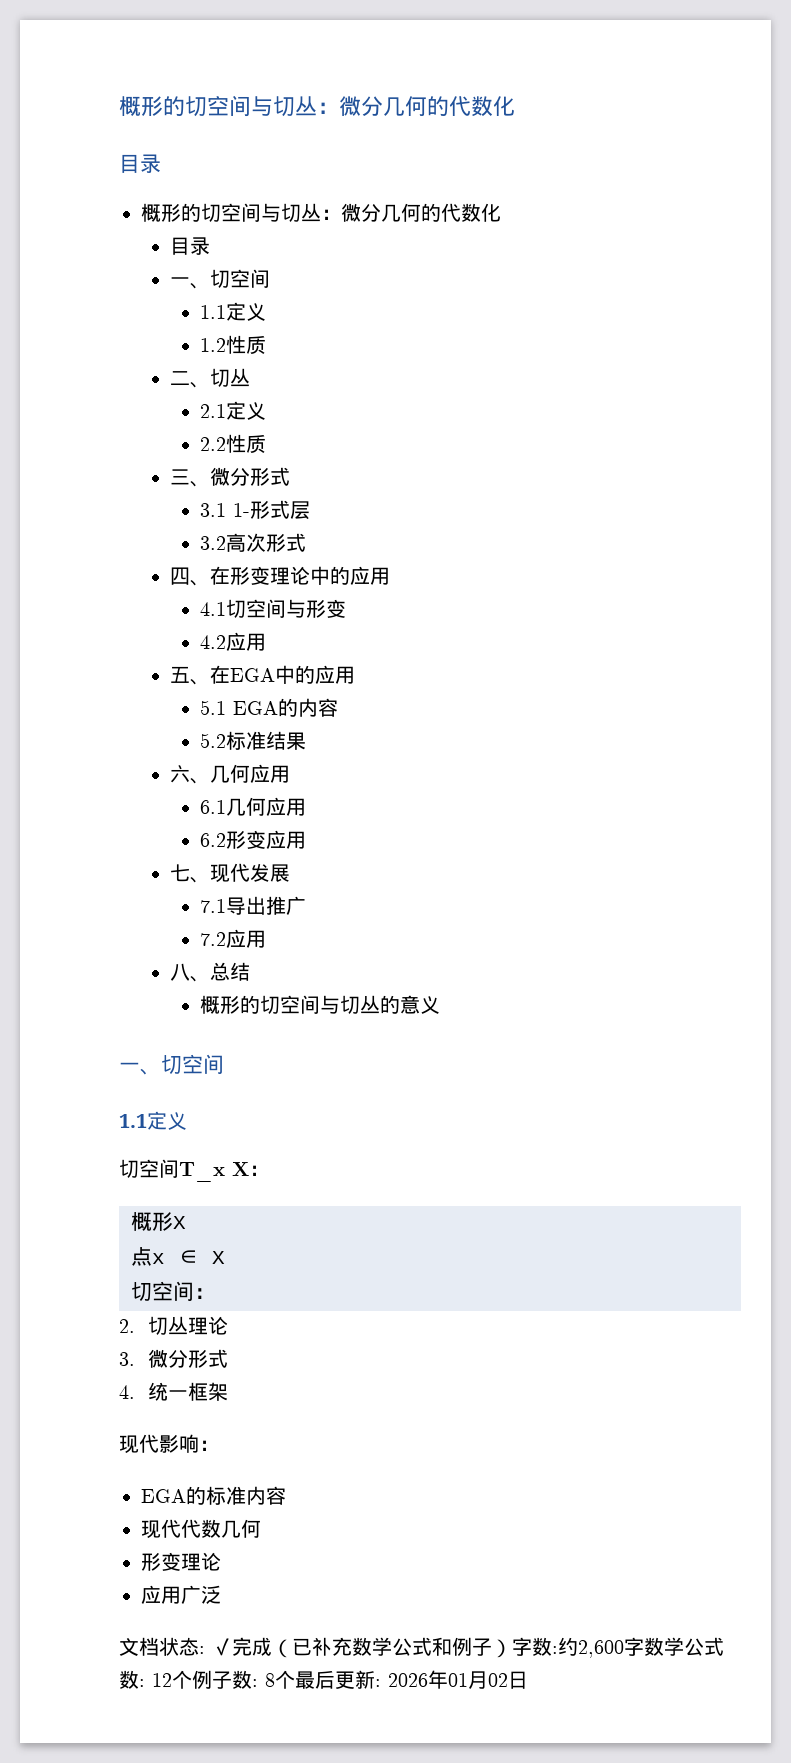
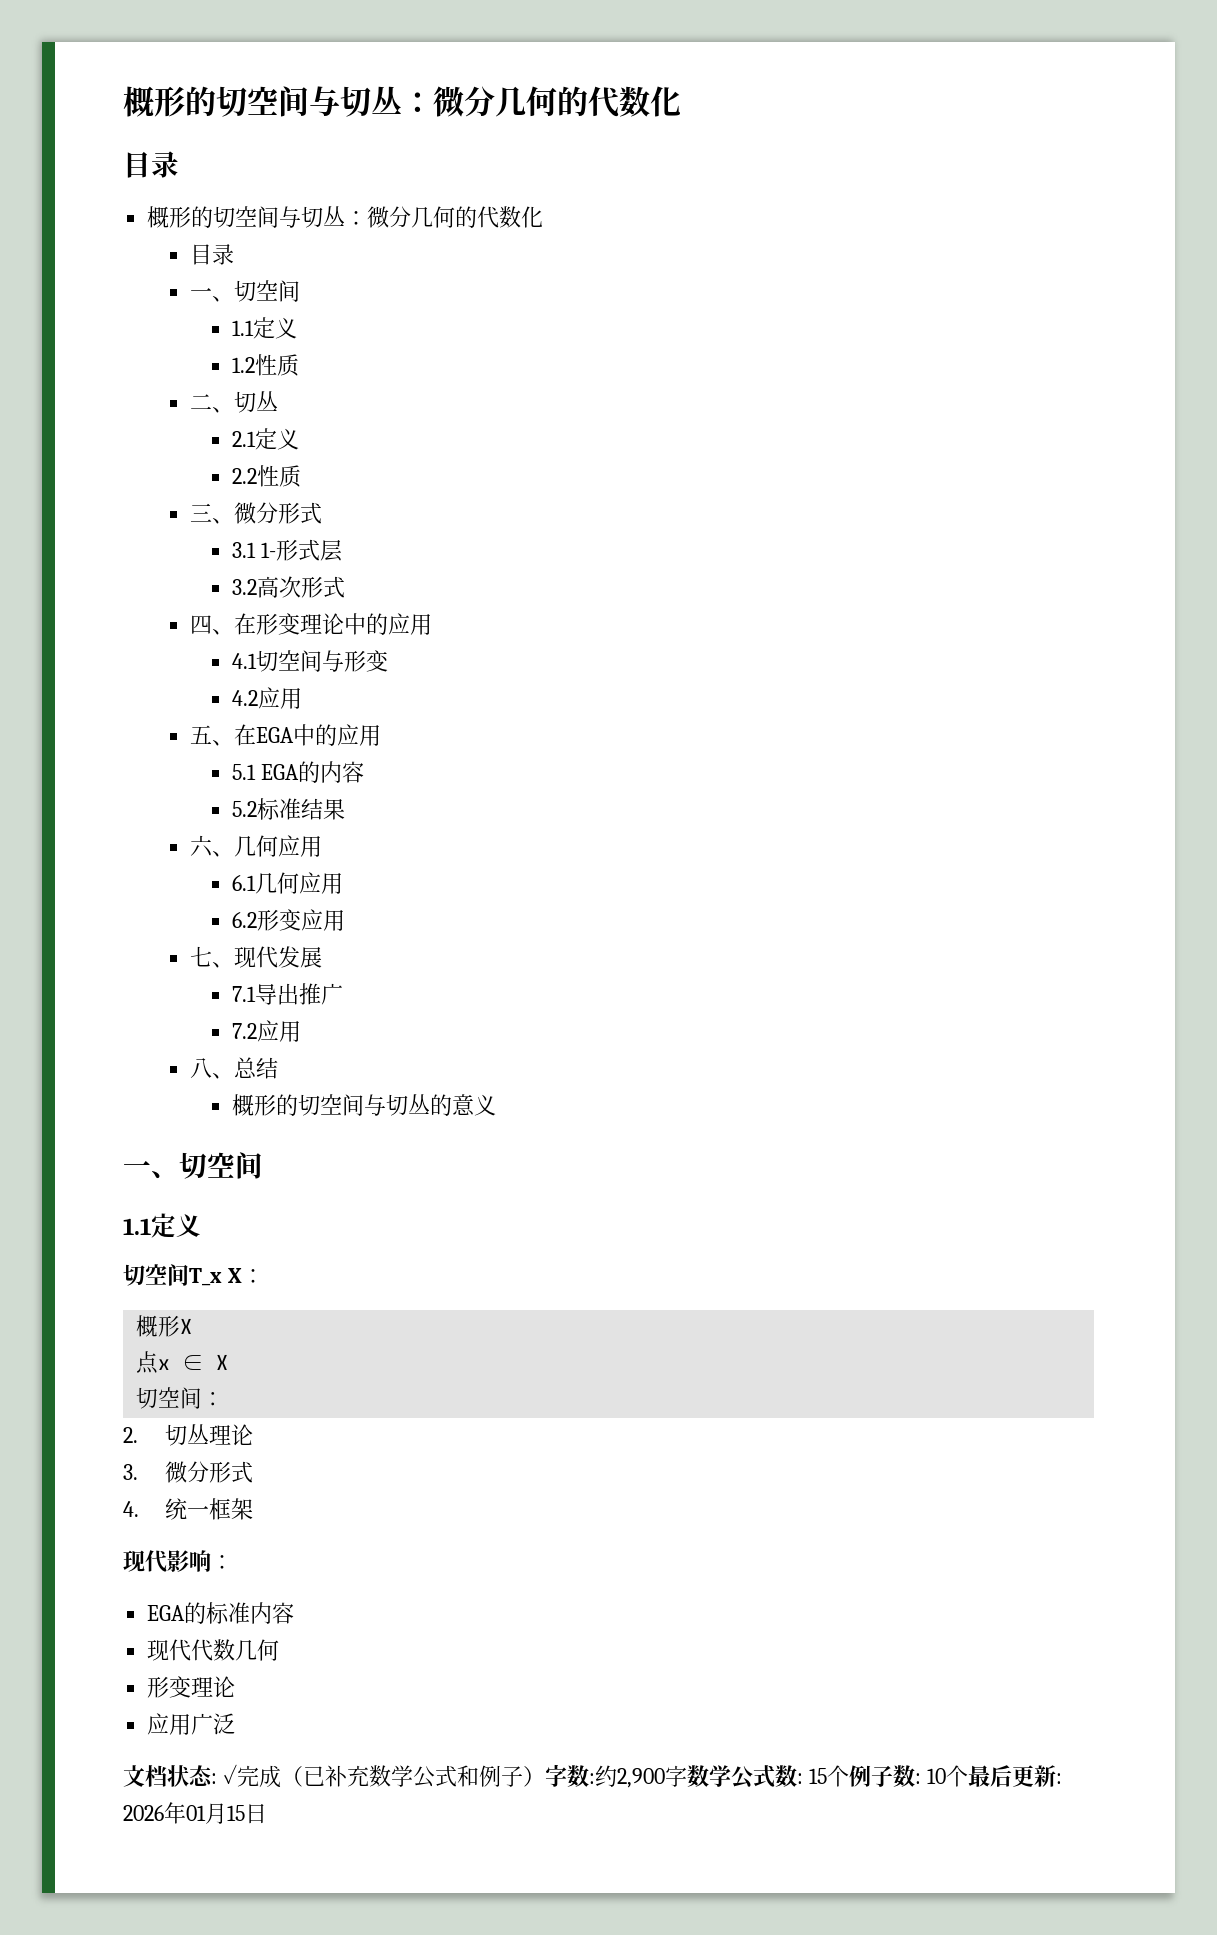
- 文档状态: ✓完成（已补充数学公式和例子）字数:约2,600字数学公式数: 12个例子数: 8个最后更新: 2026年01月02日
+ 文档状态: ✓完成（已补充数学公式和例子）字数:约2,900字数学公式数: 15个例子数: 10个最后更新: 2026年01月15日

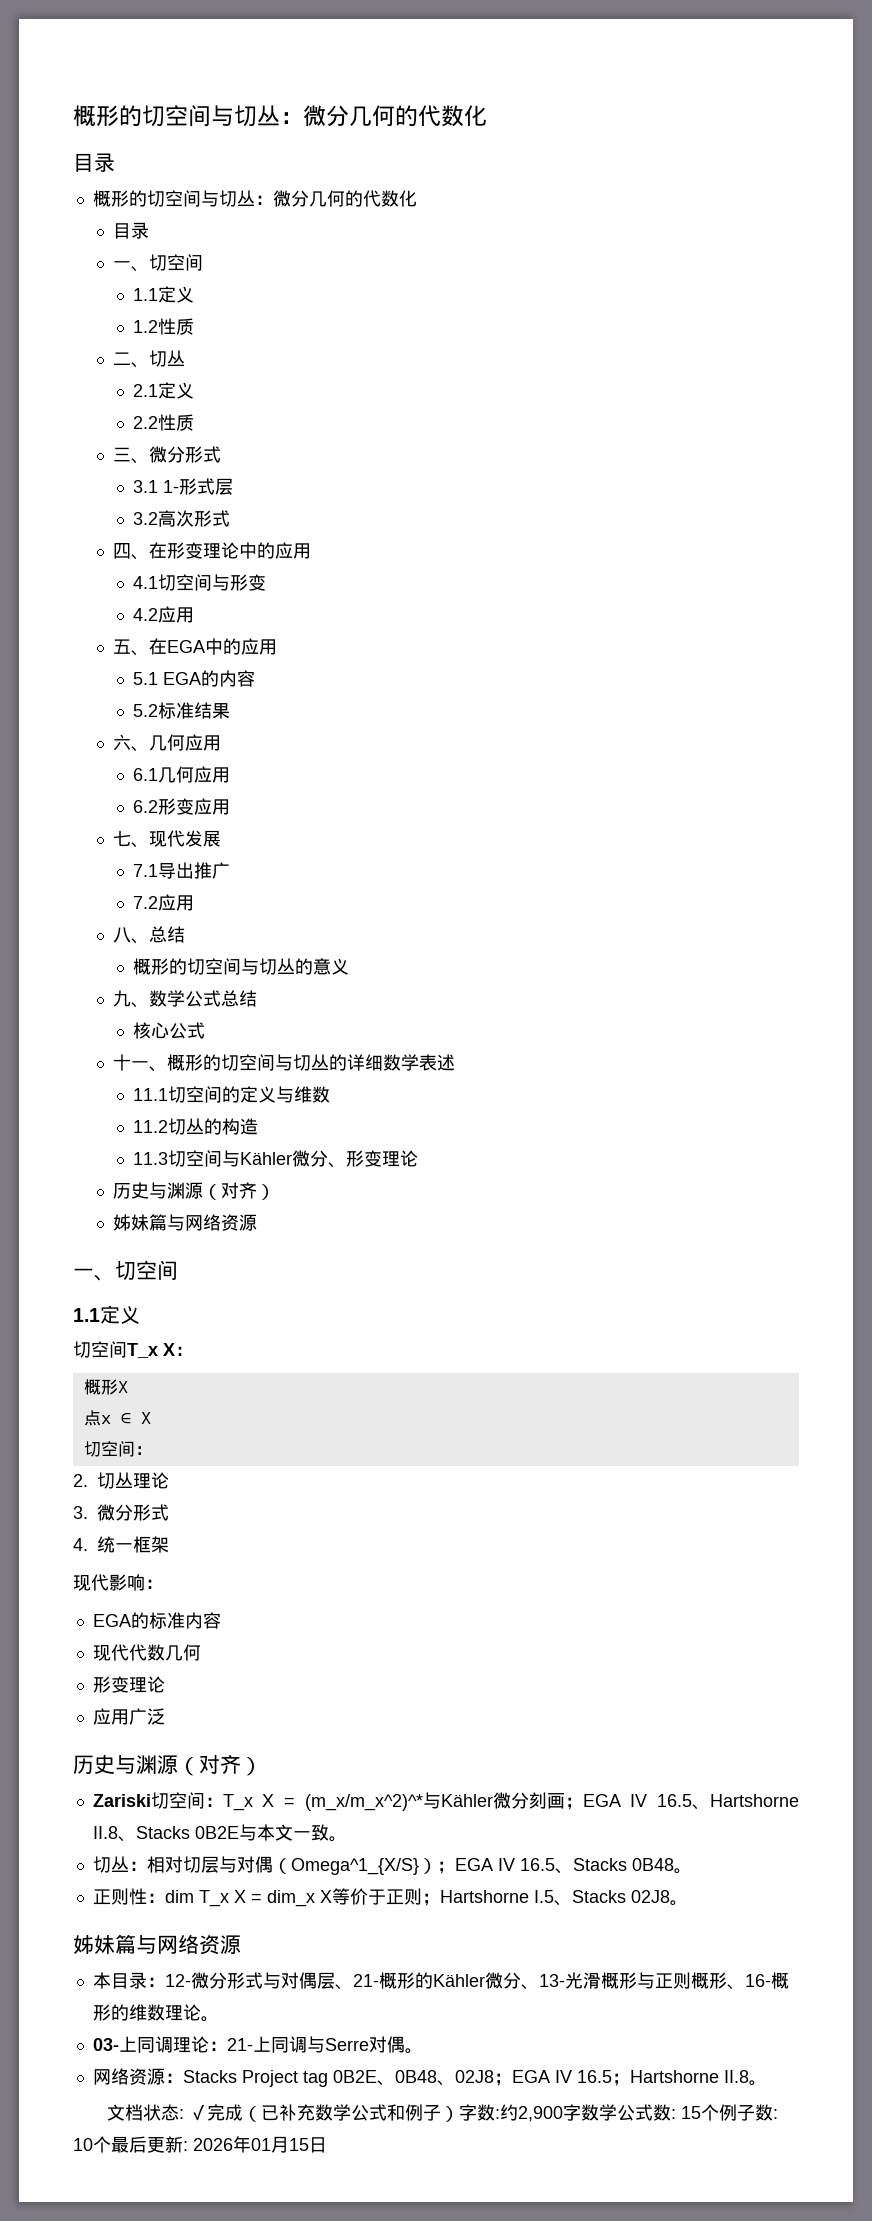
+ 九、数学公式总结
+ 核心公式
+ 十一、概形的切空间与切丛的详细数学表述
+ 11.1切空间的定义与维数
+ 11.2切丛的构造
+ 11.3切空间与Kähler微分、形变理论
+ 历史与渊源（对齐）
+ 姊妹篇与网络资源
  应用广泛
+ 历史与渊源（对齐）
+ Zariski切空间：T_x X = (m_x/m_x^2)^*与Kähler微分刻画；EGA IV 16.5、Hartshorne II.8、Stacks 0B2E与本文一致。
+ 切丛：相对切层与对偶（Omega^1_{X/S}）；EGA IV 16.5、Stacks 0B48。
+ 正则性：dim T_x X = dim_x X等价于正则；Hartshorne I.5、Stacks 02J8。
+ 姊妹篇与网络资源
+ 本目录：12-微分形式与对偶层、21-概形的Kähler微分、13-光滑概形与正则概形、16-概形的维数理论。
+ 03-上同调理论：21-上同调与Serre对偶。
+ 网络资源：Stacks Project tag 0B2E、0B48、02J8；EGA IV 16.5；Hartshorne II.8。

